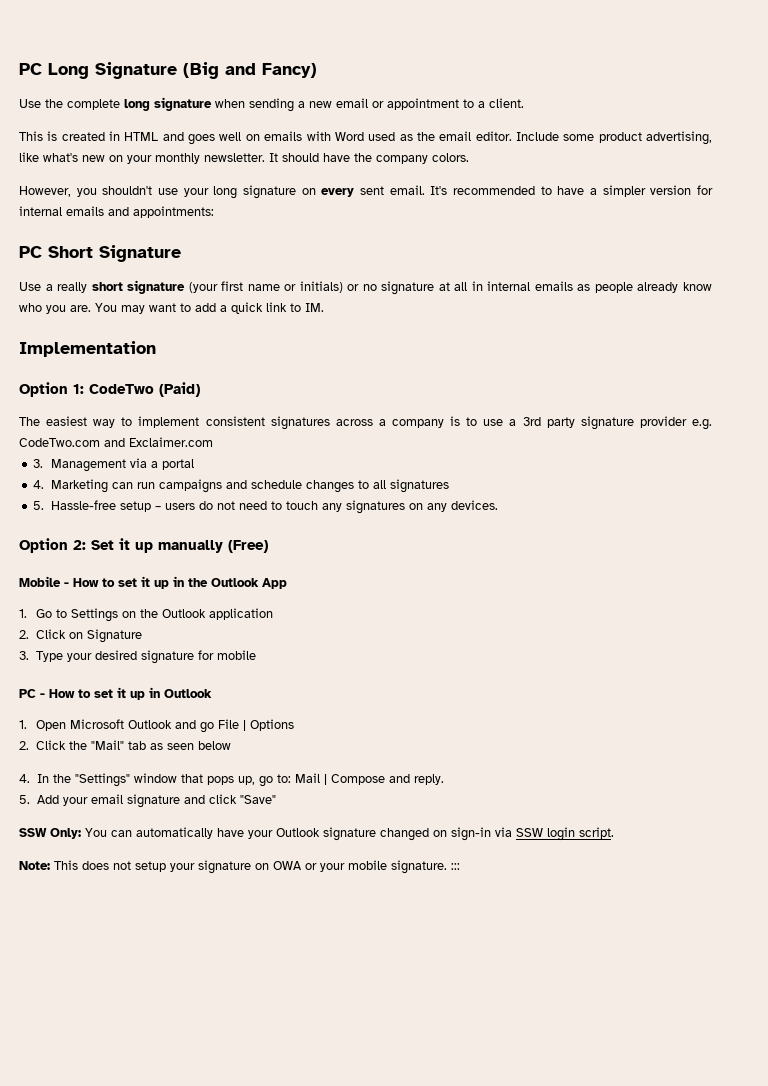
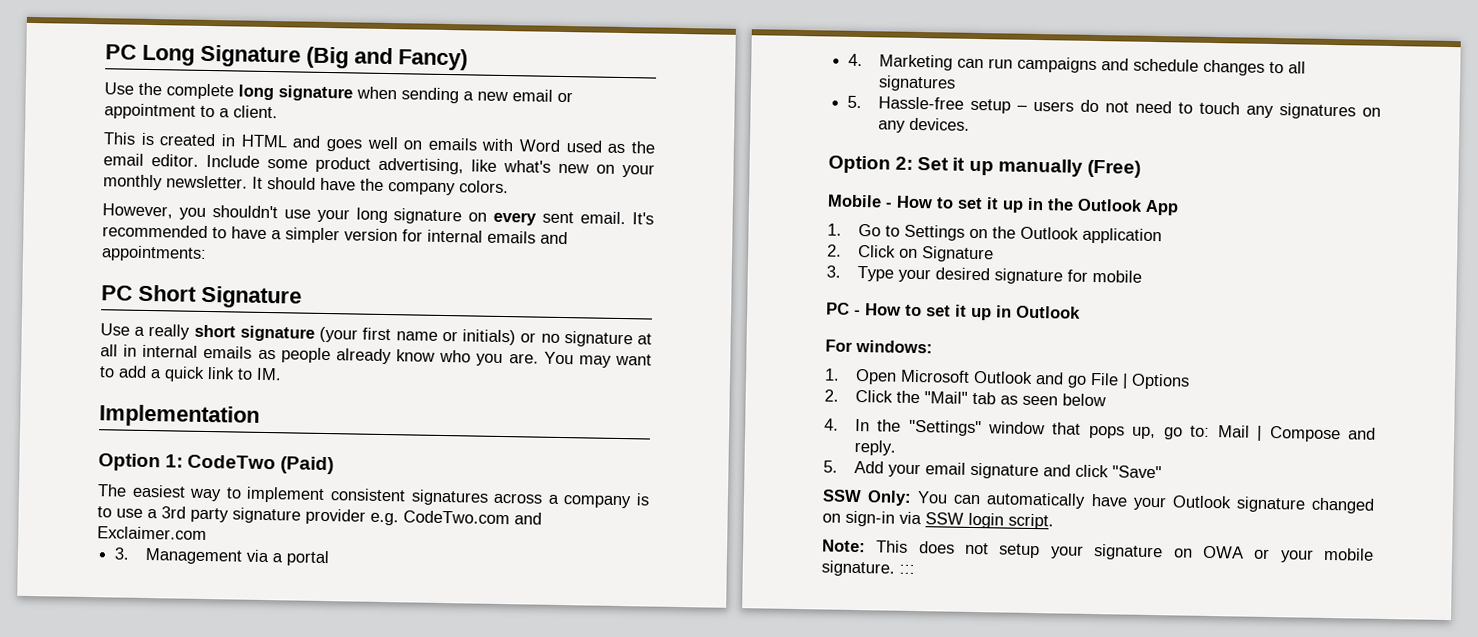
+ For windows:

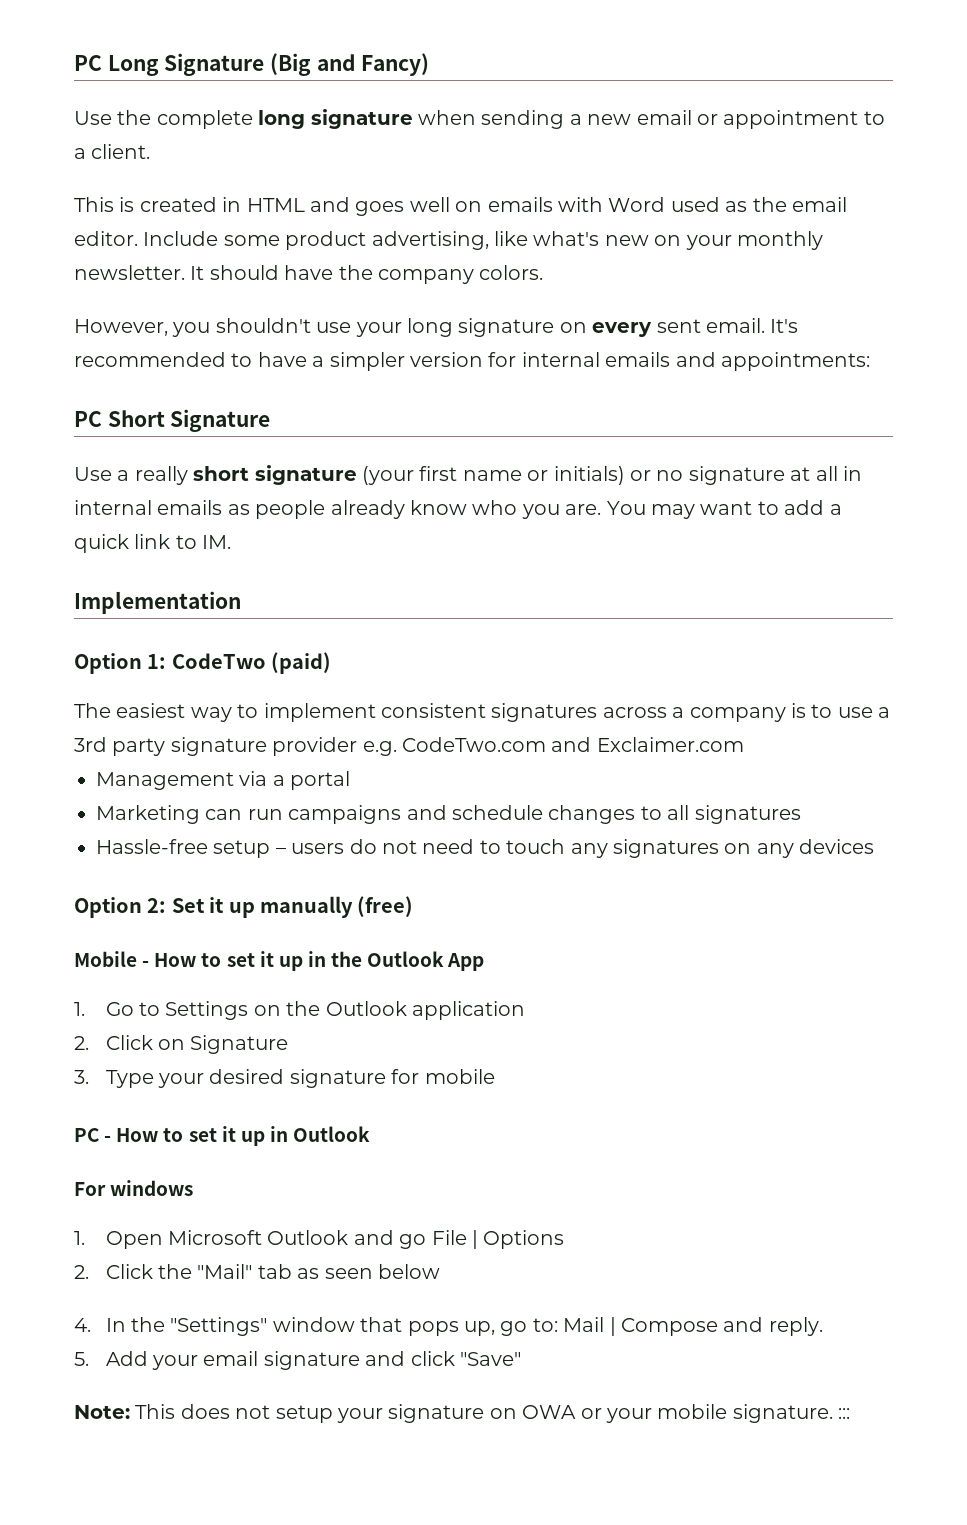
- Option 1: CodeTwo (Paid)
+ Option 1: CodeTwo (paid)
- 3. Management via a portal
+ Management via a portal
- 4. Marketing can run campaigns and schedule changes to all signatures
+ Marketing can run campaigns and schedule changes to all signatures
- 5. Hassle-free setup – users do not need to touch any signatures on any devices.
+ Hassle-free setup – users do not need to touch any signatures on any devices
- Option 2: Set it up manually (Free)
+ Option 2: Set it up manually (free)
- For windows:
+ For windows
- SSW Only: You can automatically have your Outlook signature changed on sign-in via SSW login script.

